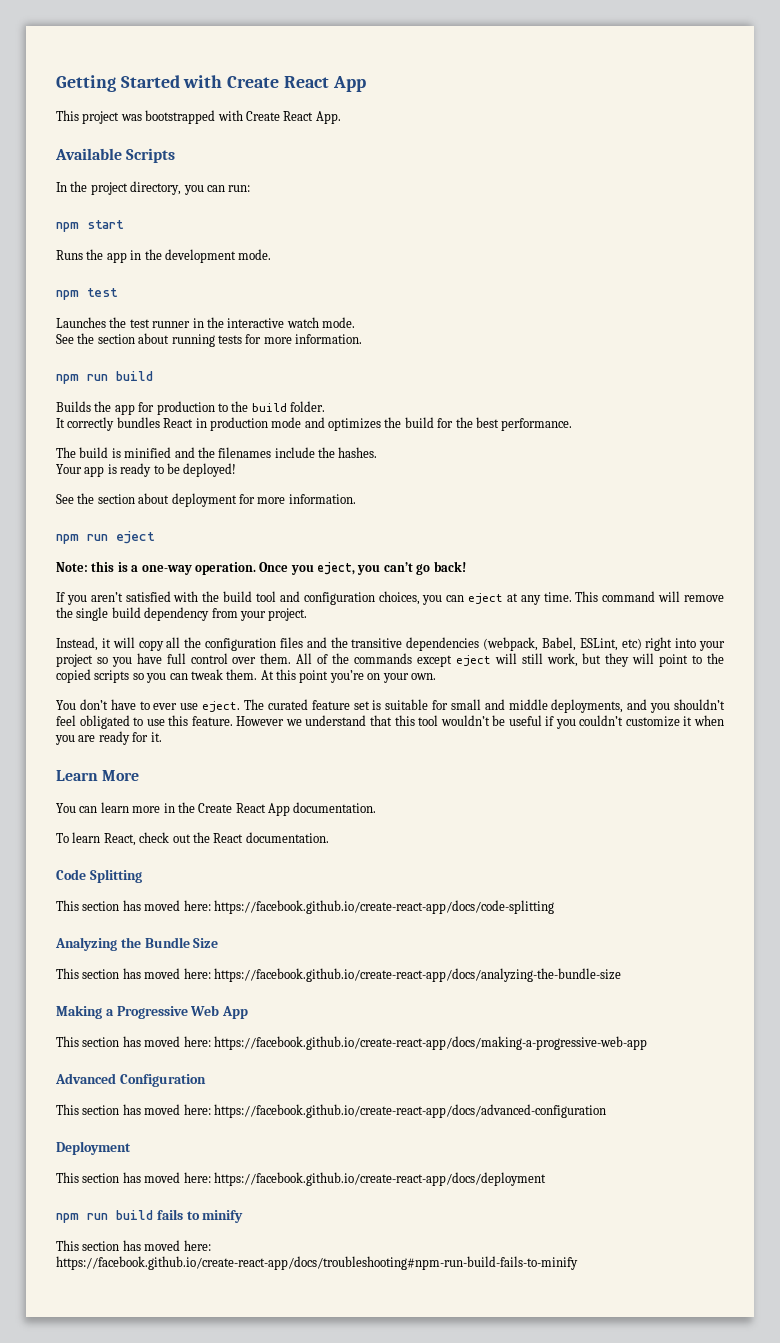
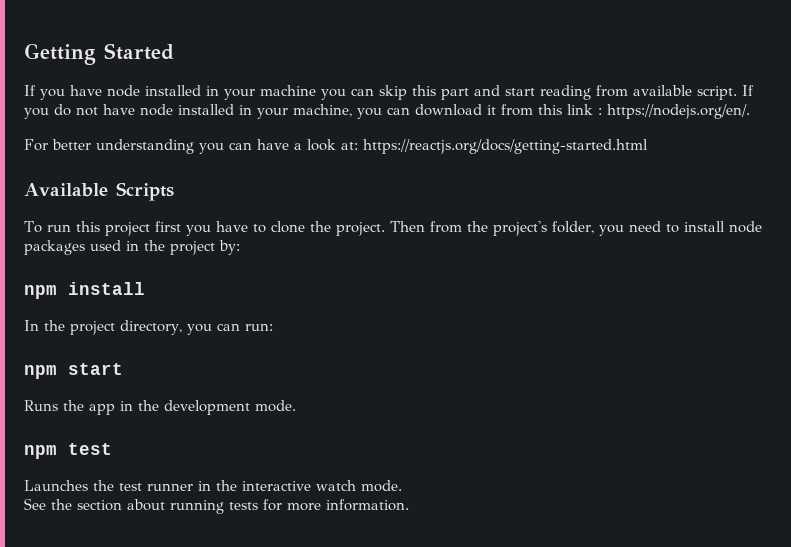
- Getting Started with Create React App
- This project was bootstrapped with Create React App.
+ Getting Started
+ If you have node installed in your machine you can skip this part and start reading from available script. If you do not have node installed in your machine, you can download it from this link : https://nodejs.org/en/.
+ For better understanding you can have a look at: https://reactjs.org/docs/getting-started.html
  Available Scripts
+ To run this project first you have to clone the project. Then from the project's folder, you need to install node packages used in the project by:
+ npm install
  See the section about running tests for more information.
- npm run build
- Builds the app for production to the build folder.
- It correctly bundles React in production mode and optimizes the build for the best performance.
- The build is minified and the filenames include the hashes.
- Your app is ready to be deployed!
- See the section about deployment for more information.
- npm run eject
- Note: this is a one-way operation. Once you eject, you can’t go back!
- If you aren’t satisfied with the build tool and configuration choices, you can eject at any time. This command will remove the single build dependency from your project.
- Instead, it will copy all the configuration files and the transitive dependencies (webpack, Babel, ESLint, etc) right into your project so you have full control over them. All of the commands except eject will still work, but they will point to the copied scripts so you can tweak them. At this point you’re on your own.
- You don’t have to ever use eject. The curated feature set is suitable for small and middle deployments, and you shouldn’t feel obligated to use this feature. However we understand that this tool wouldn’t be useful if you couldn’t customize it when you are ready for it.
- Learn More
- You can learn more in the Create React App documentation.
- To learn React, check out the React documentation.
- Code Splitting
- This section has moved here: https://facebook.github.io/create-react-app/docs/code-splitting
- Analyzing the Bundle Size
- This section has moved here: https://facebook.github.io/create-react-app/docs/analyzing-the-bundle-size
- Making a Progressive Web App
- This section has moved here: https://facebook.github.io/create-react-app/docs/making-a-progressive-web-app
- Advanced Configuration
- This section has moved here: https://facebook.github.io/create-react-app/docs/advanced-configuration
- Deployment
- This section has moved here: https://facebook.github.io/create-react-app/docs/deployment
- npm run build fails to minify
- This section has moved here: https://facebook.github.io/create-react-app/docs/troubleshooting#npm-run-build-fails-to-minify

